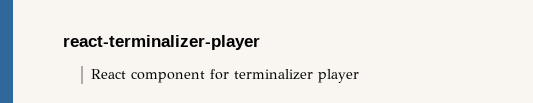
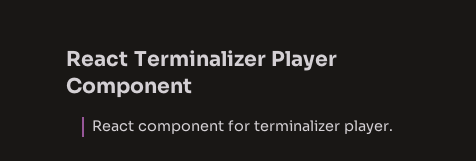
- react-terminalizer-player
+ React Terminalizer Player Component
- React component for terminalizer player
+ React component for terminalizer player.

